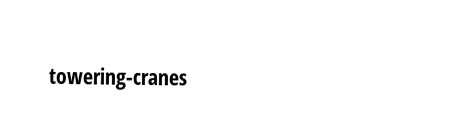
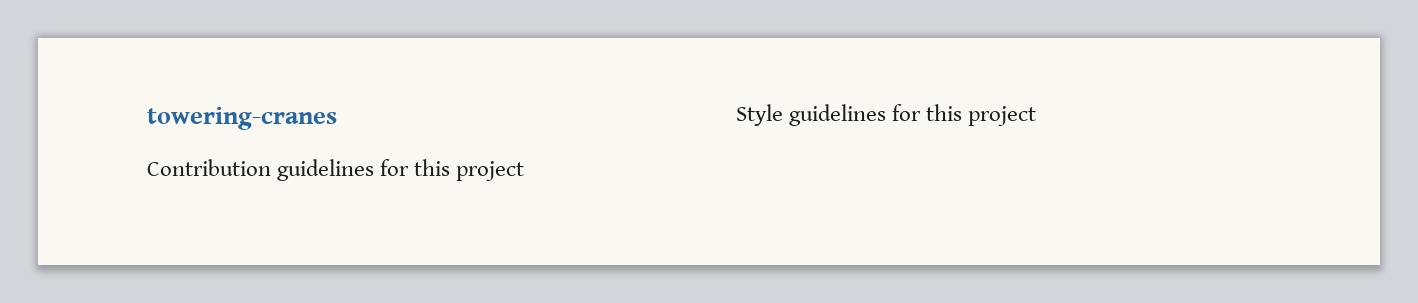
+ Contribution guidelines for this project
+ Style guidelines for this project

